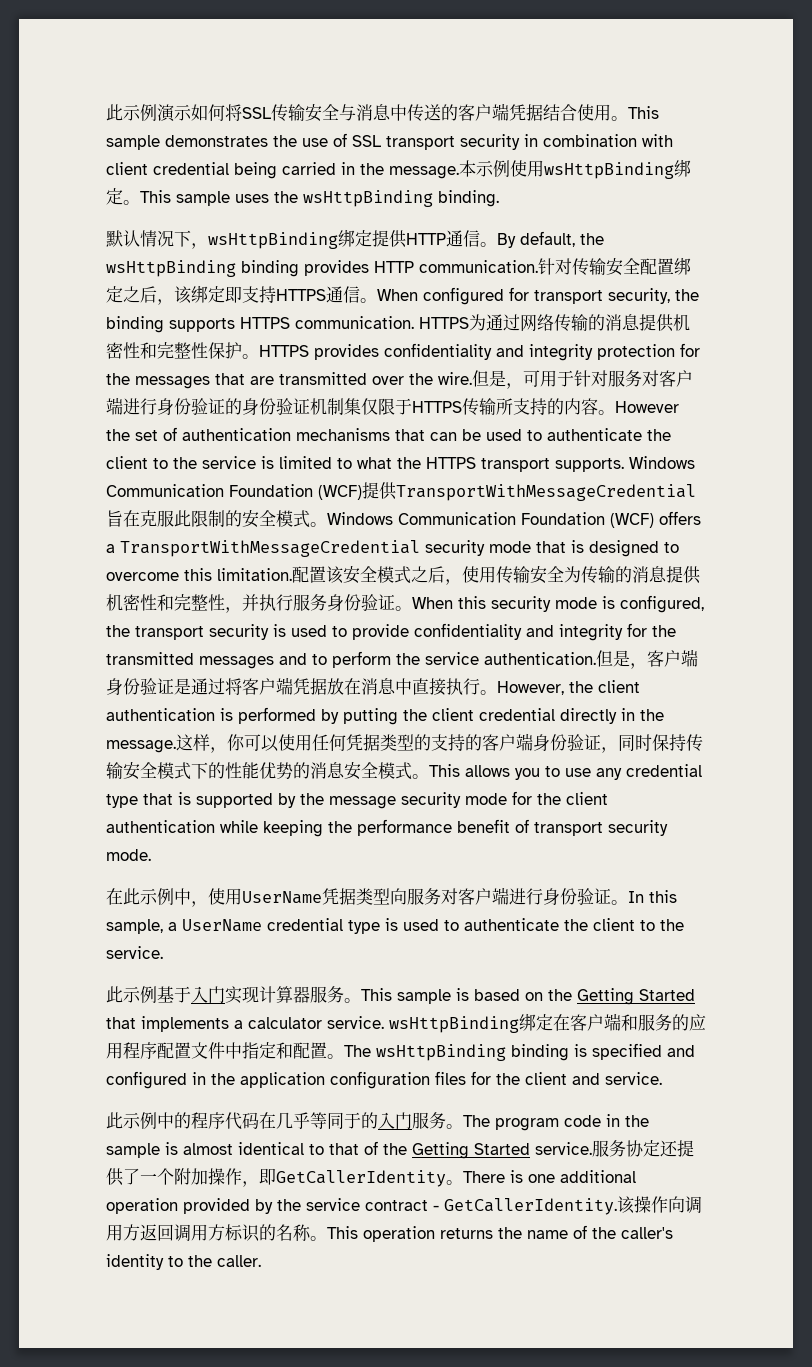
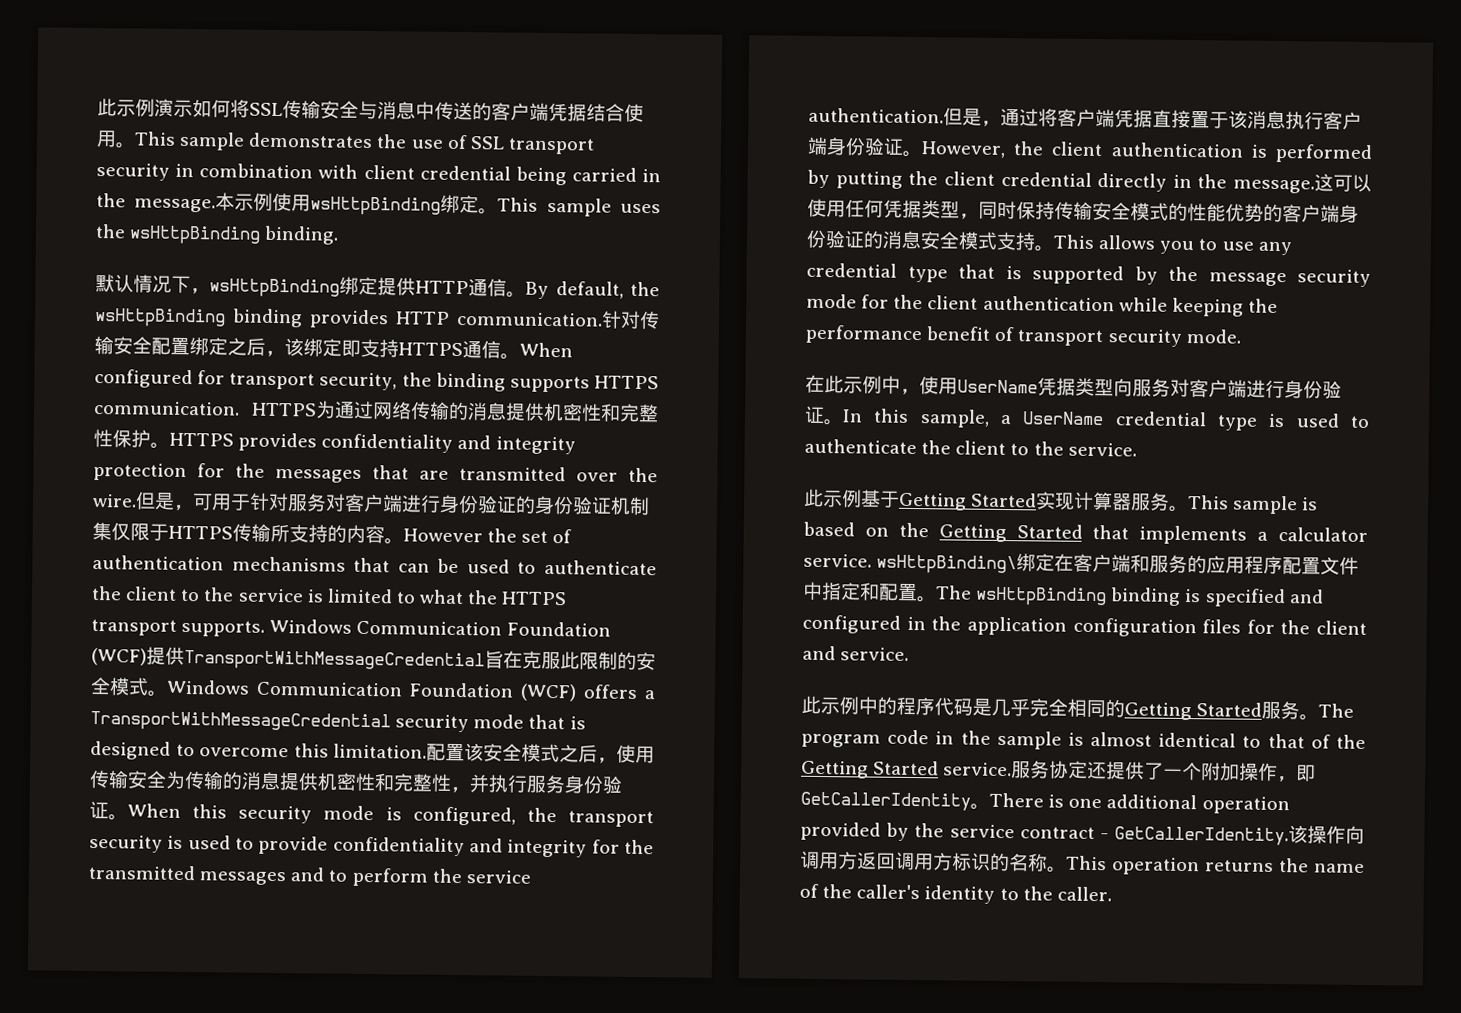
- 但是，客户端身份验证是通过将客户端凭据放在消息中直接执行。
+ 但是，通过将客户端凭据直接置于该消息执行客户端身份验证。
- 这样，你可以使用任何凭据类型的支持的客户端身份验证，同时保持传输安全模式下的性能优势的消息安全模式。
+ 这可以使用任何凭据类型，同时保持传输安全模式的性能优势的客户端身份验证的消息安全模式支持。
- 此示例基于入门实现计算器服务。
+ 此示例基于Getting Started实现计算器服务。
- This sample is based on the Getting Started that implements a calculator service. wsHttpBinding绑定在客户端和服务的应用程序配置文件中指定和配置。
+ This sample is based on the Getting Started that implements a calculator service. wsHttpBinding\绑定在客户端和服务的应用程序配置文件中指定和配置。
- 此示例中的程序代码在几乎等同于的入门服务。
+ 此示例中的程序代码是几乎完全相同的Getting Started服务。

